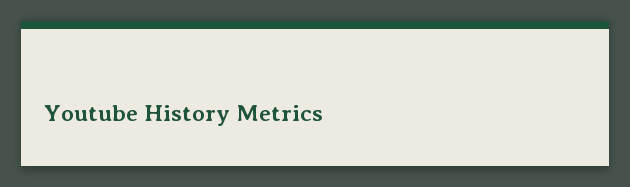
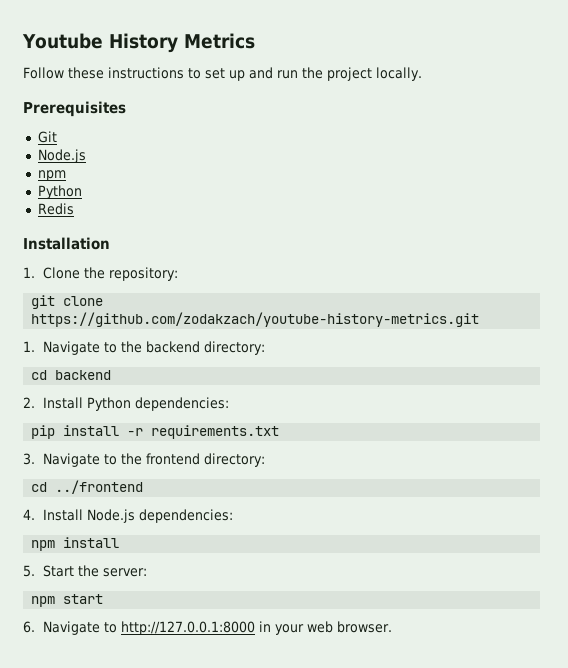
+ Follow these instructions to set up and run the project locally.
+ Prerequisites
+ Git
+ Node.js
+ npm
+ Python
+ Redis
+ Installation
+ 1. Clone the repository:
+ git clone https://github.com/zodakzach/youtube-history-metrics.git
+ 1. Navigate to the backend directory:
+ cd backend
+ 2. Install Python dependencies:
+ pip install -r requirements.txt
+ 3. Navigate to the frontend directory:
+ cd ../frontend
+ 4. Install Node.js dependencies:
+ npm install
+ 5. Start the server:
+ npm start
+ 6. Navigate to http://127.0.0.1:8000 in your web browser.

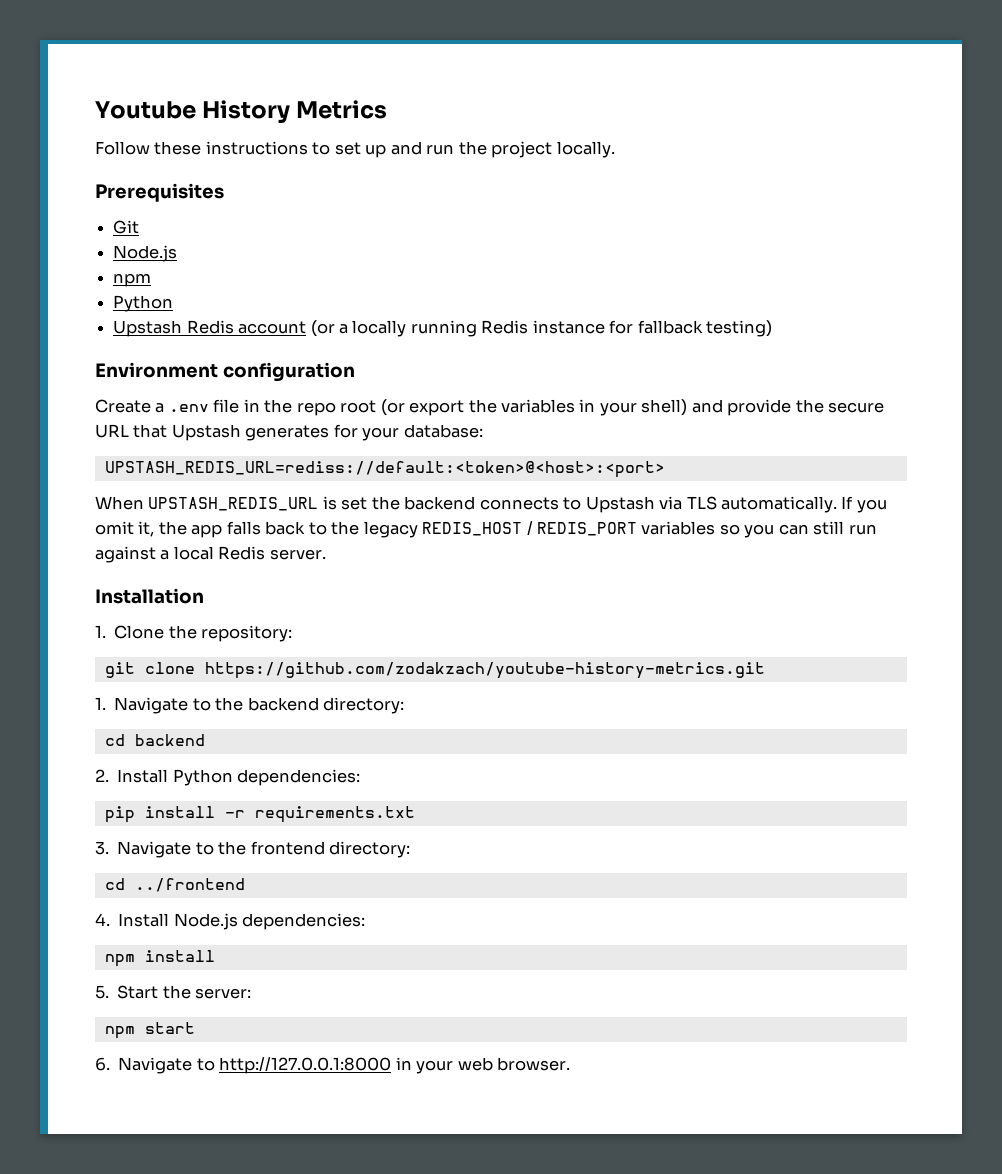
- Redis
+ Upstash Redis account (or a locally running Redis instance for fallback testing)
+ Environment configuration
+ Create a .env file in the repo root (or export the variables in your shell) and provide the secure URL that Upstash generates for your database:
+ UPSTASH_REDIS_URL=rediss://default:<token>@<host>:<port>
+ When UPSTASH_REDIS_URL is set the backend connects to Upstash via TLS automatically. If you omit it, the app falls back to the legacy REDIS_HOST / REDIS_PORT variables so you can still run against a local Redis server.

